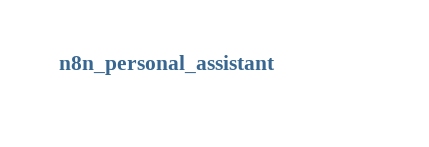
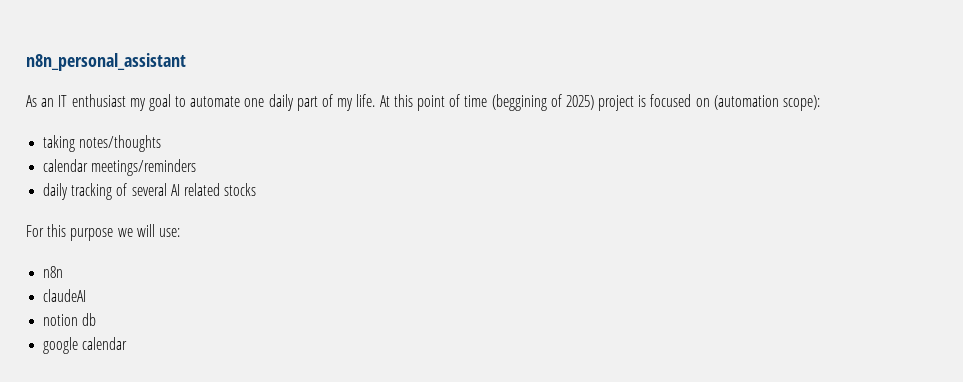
+ As an IT enthusiast my goal to automate one daily part of my life. At this point of time (beggining of 2025) project is focused on (automation scope):
+ taking notes/thoughts
+ calendar meetings/reminders
+ daily tracking of several AI related stocks
+ For this purpose we will use:
+ n8n
+ claudeAI
+ notion db
+ google calendar

